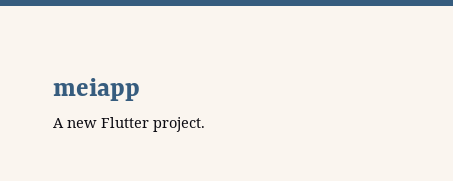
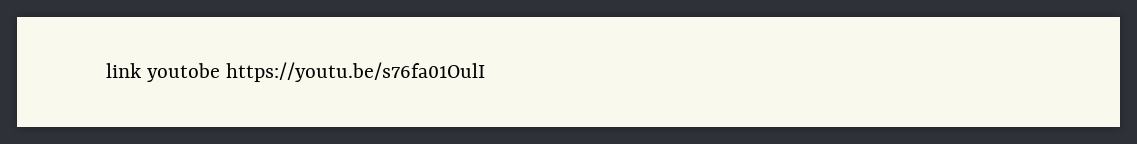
- meiapp
- A new Flutter project.
+ link youtobe https://youtu.be/s76fa01OulI

